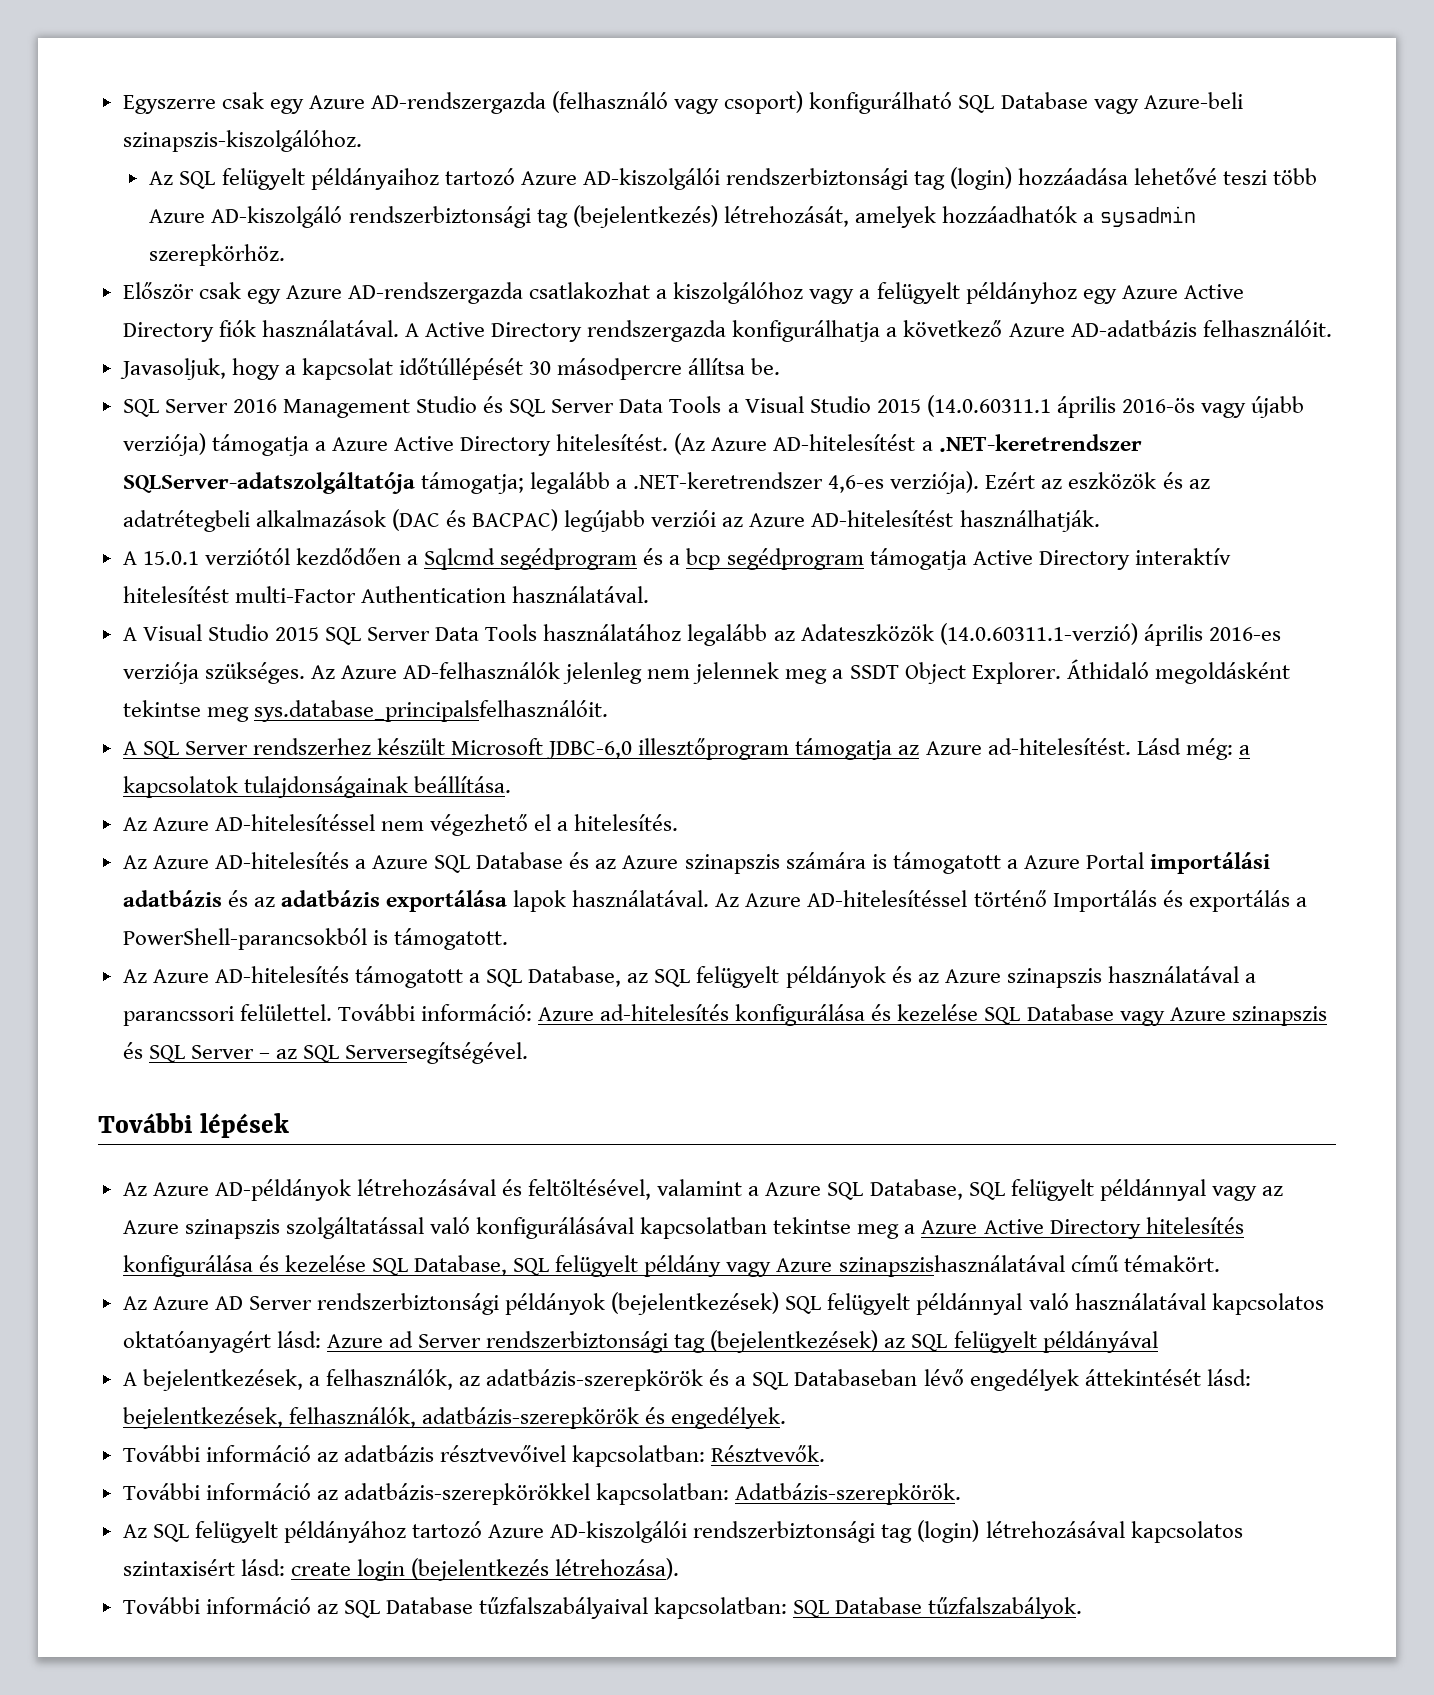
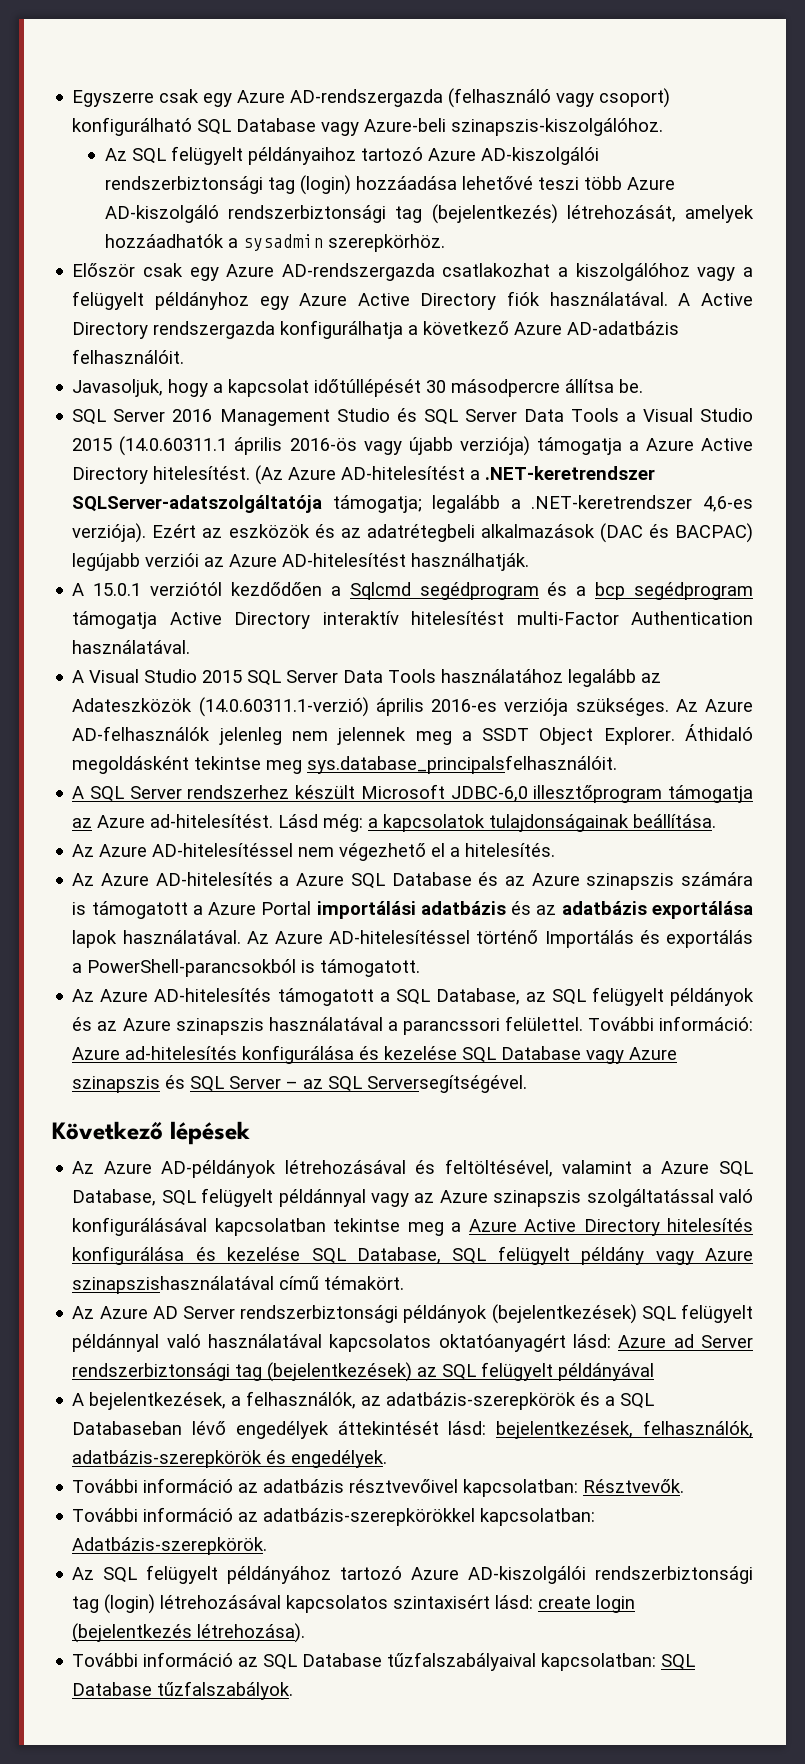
- További lépések
+ Következő lépések

